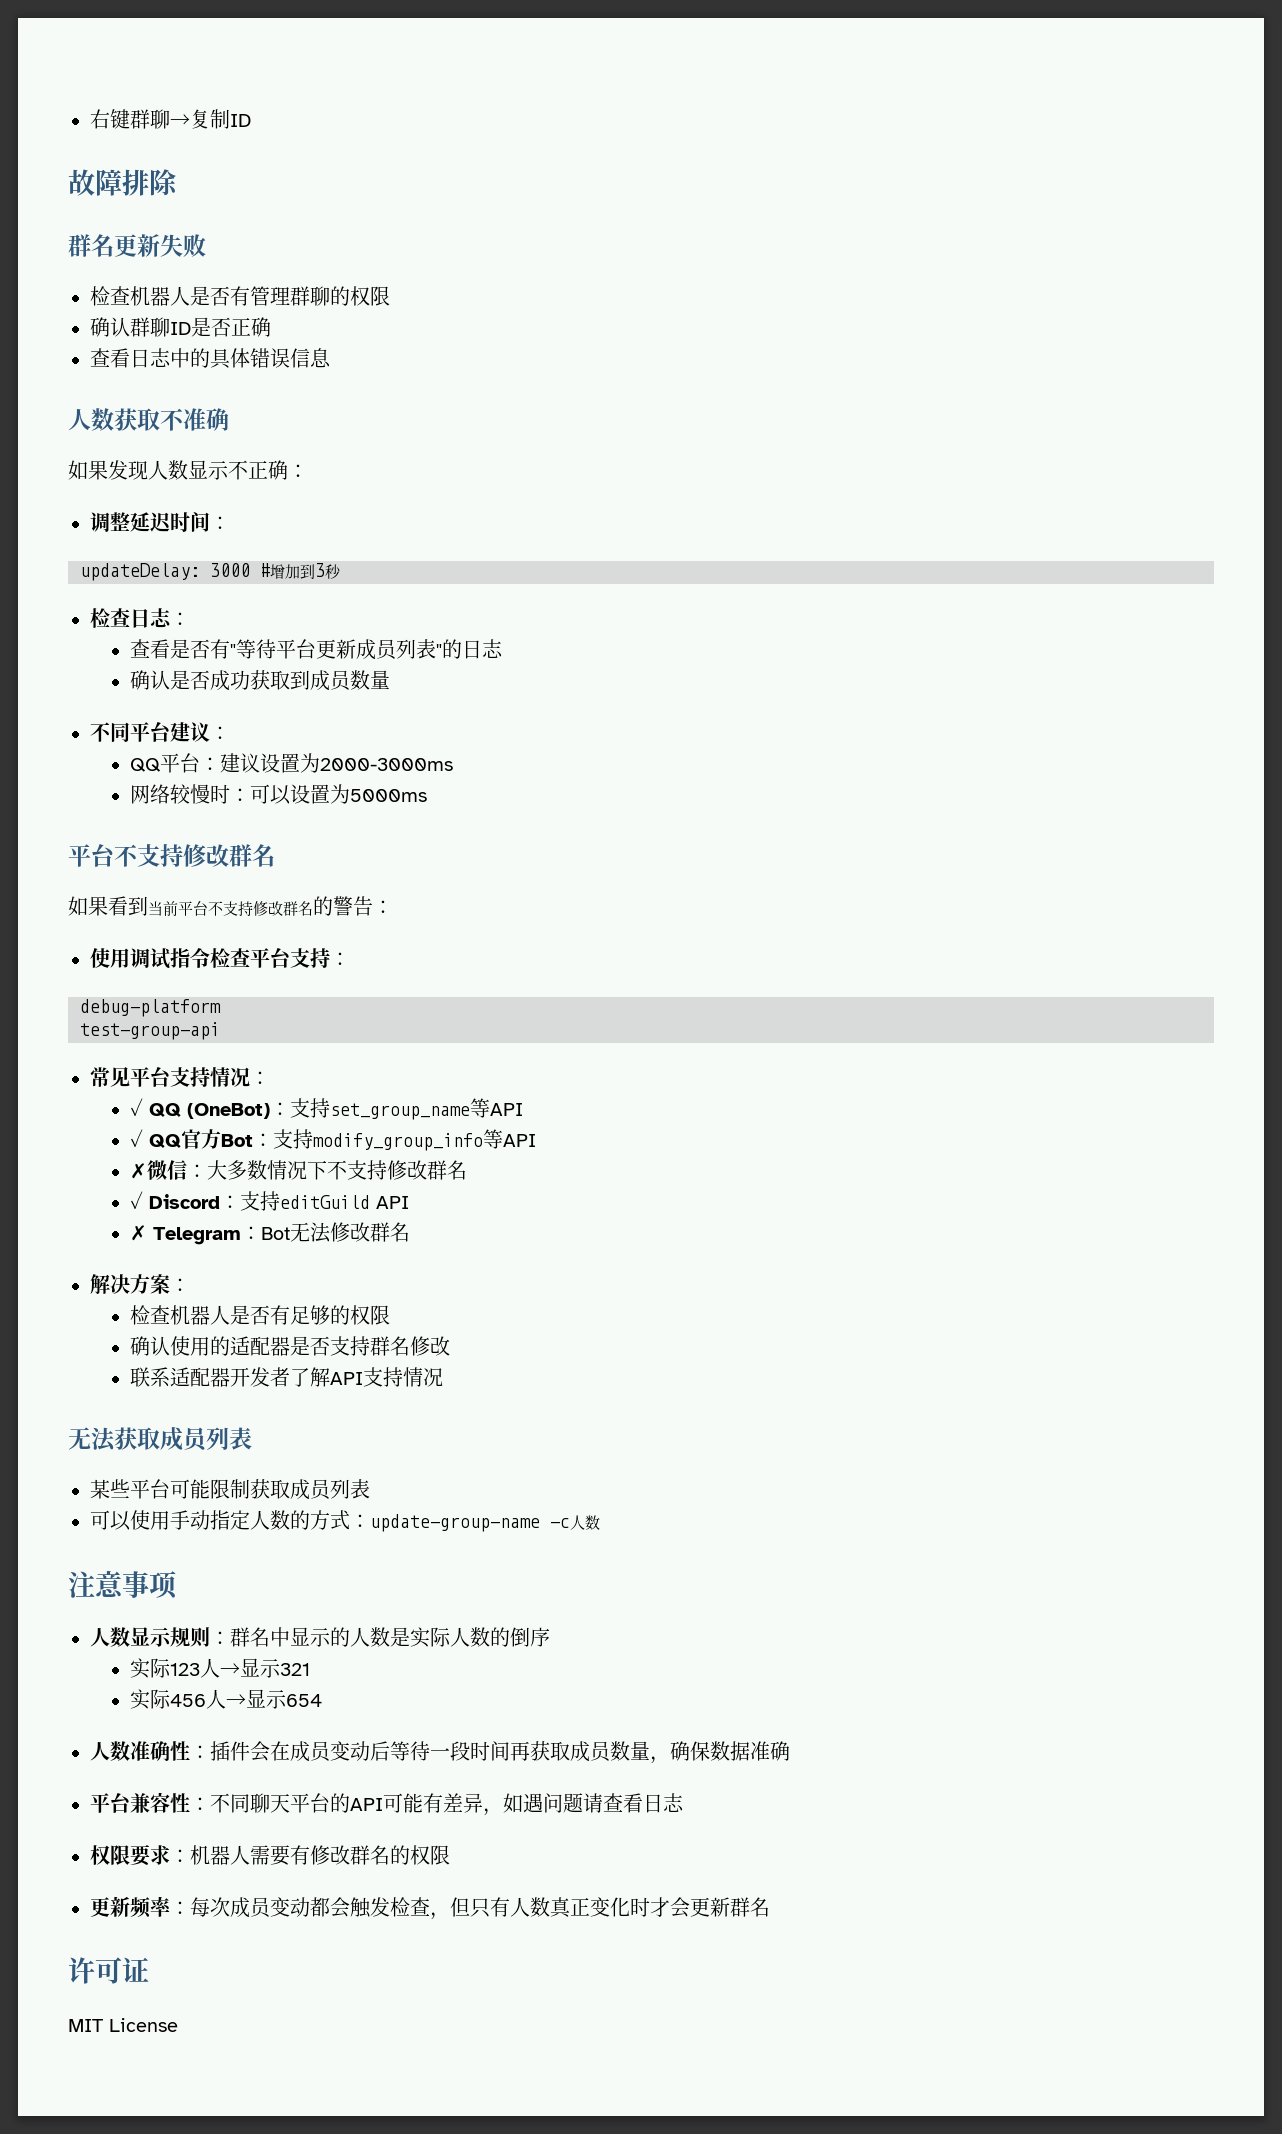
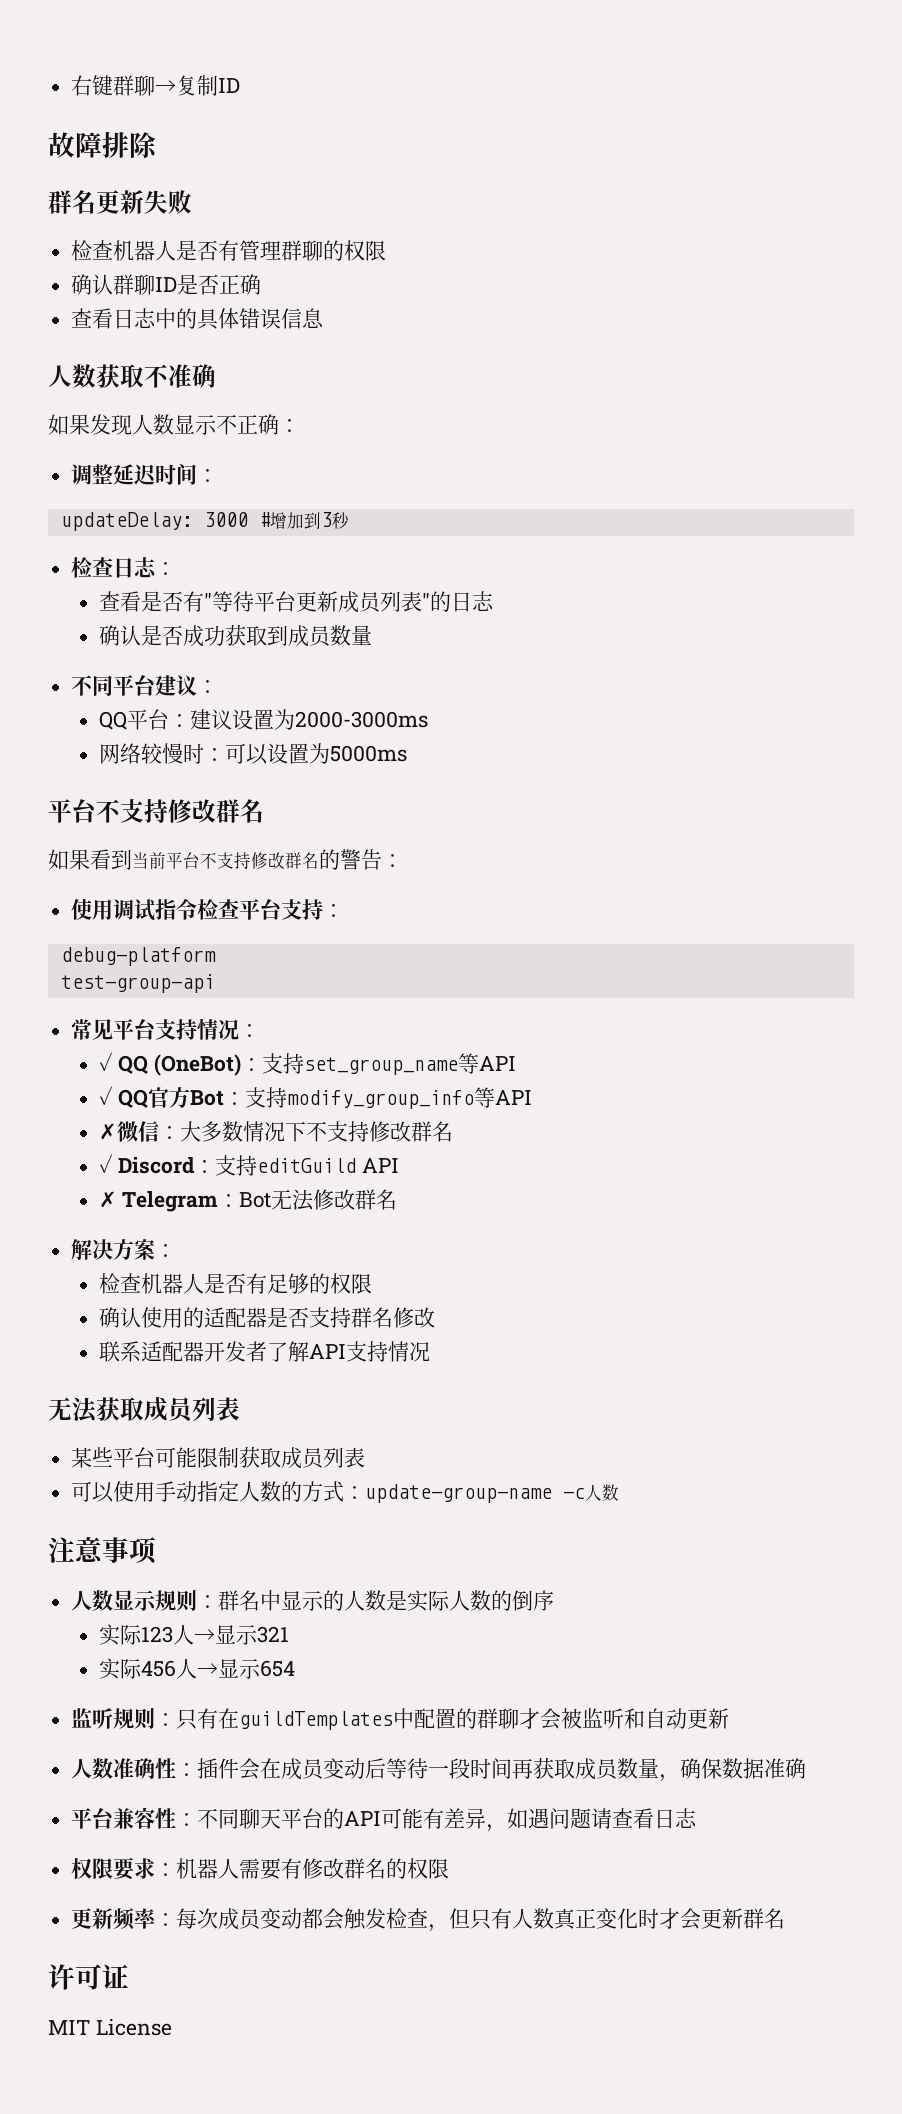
+ 监听规则：只有在guildTemplates中配置的群聊才会被监听和自动更新

